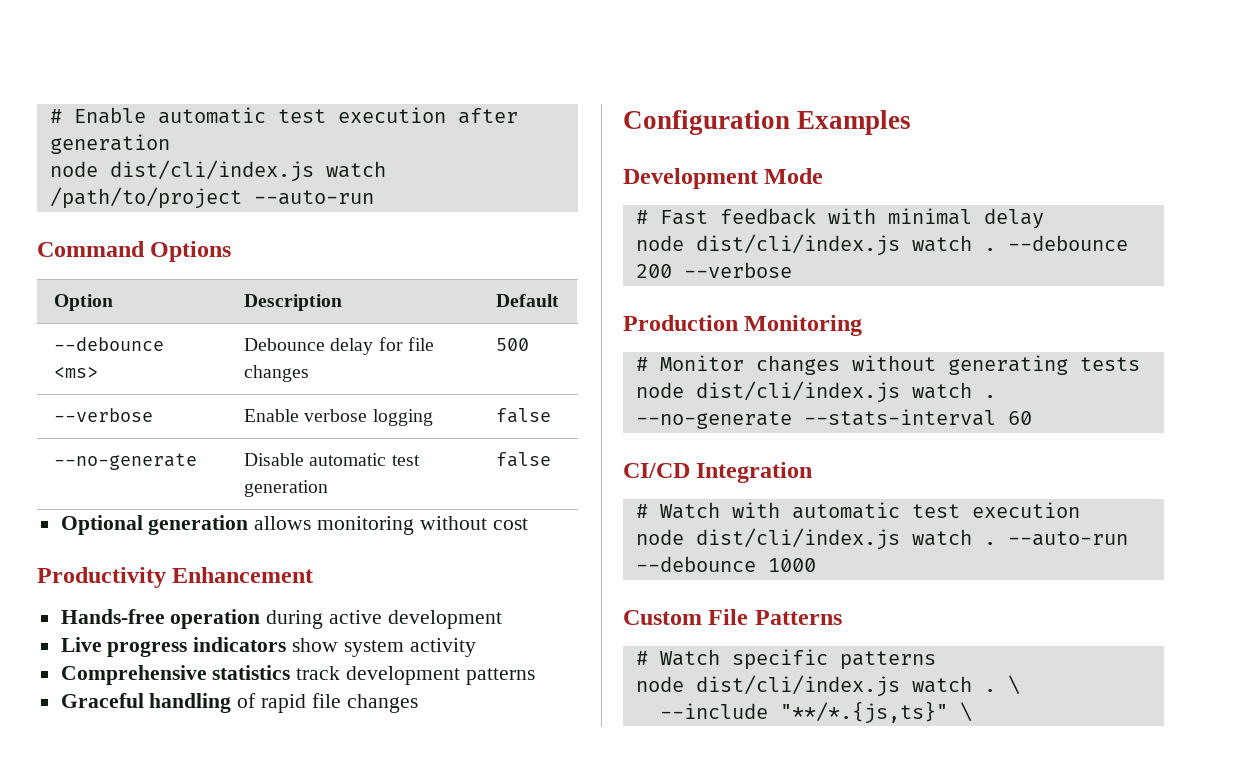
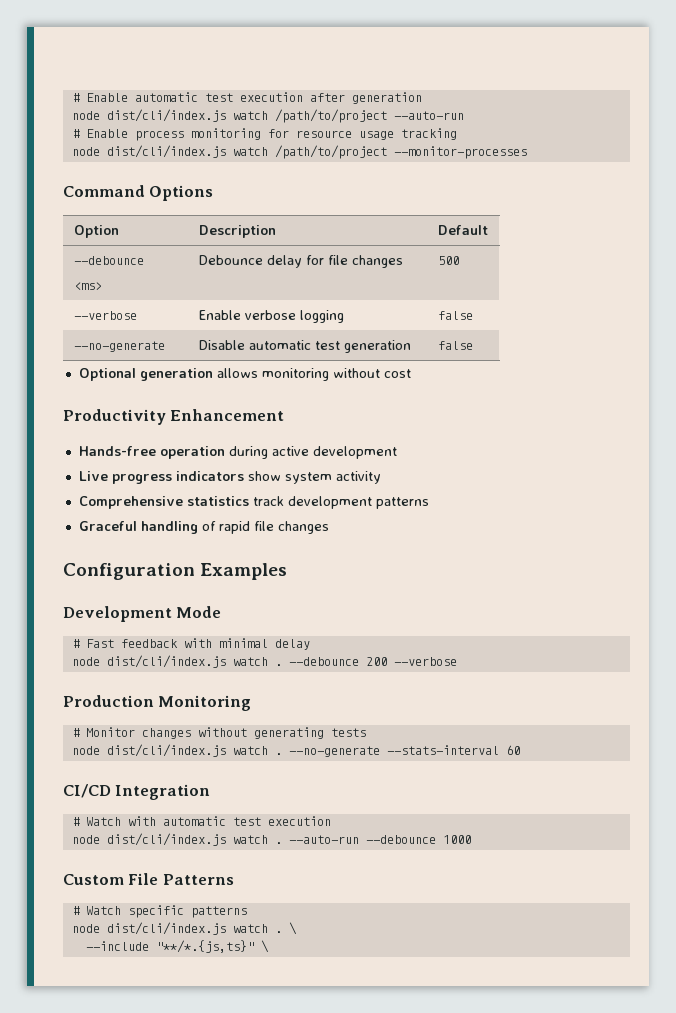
+ # Enable process monitoring for resource usage tracking
+ node dist/cli/index.js watch /path/to/project --monitor-processes

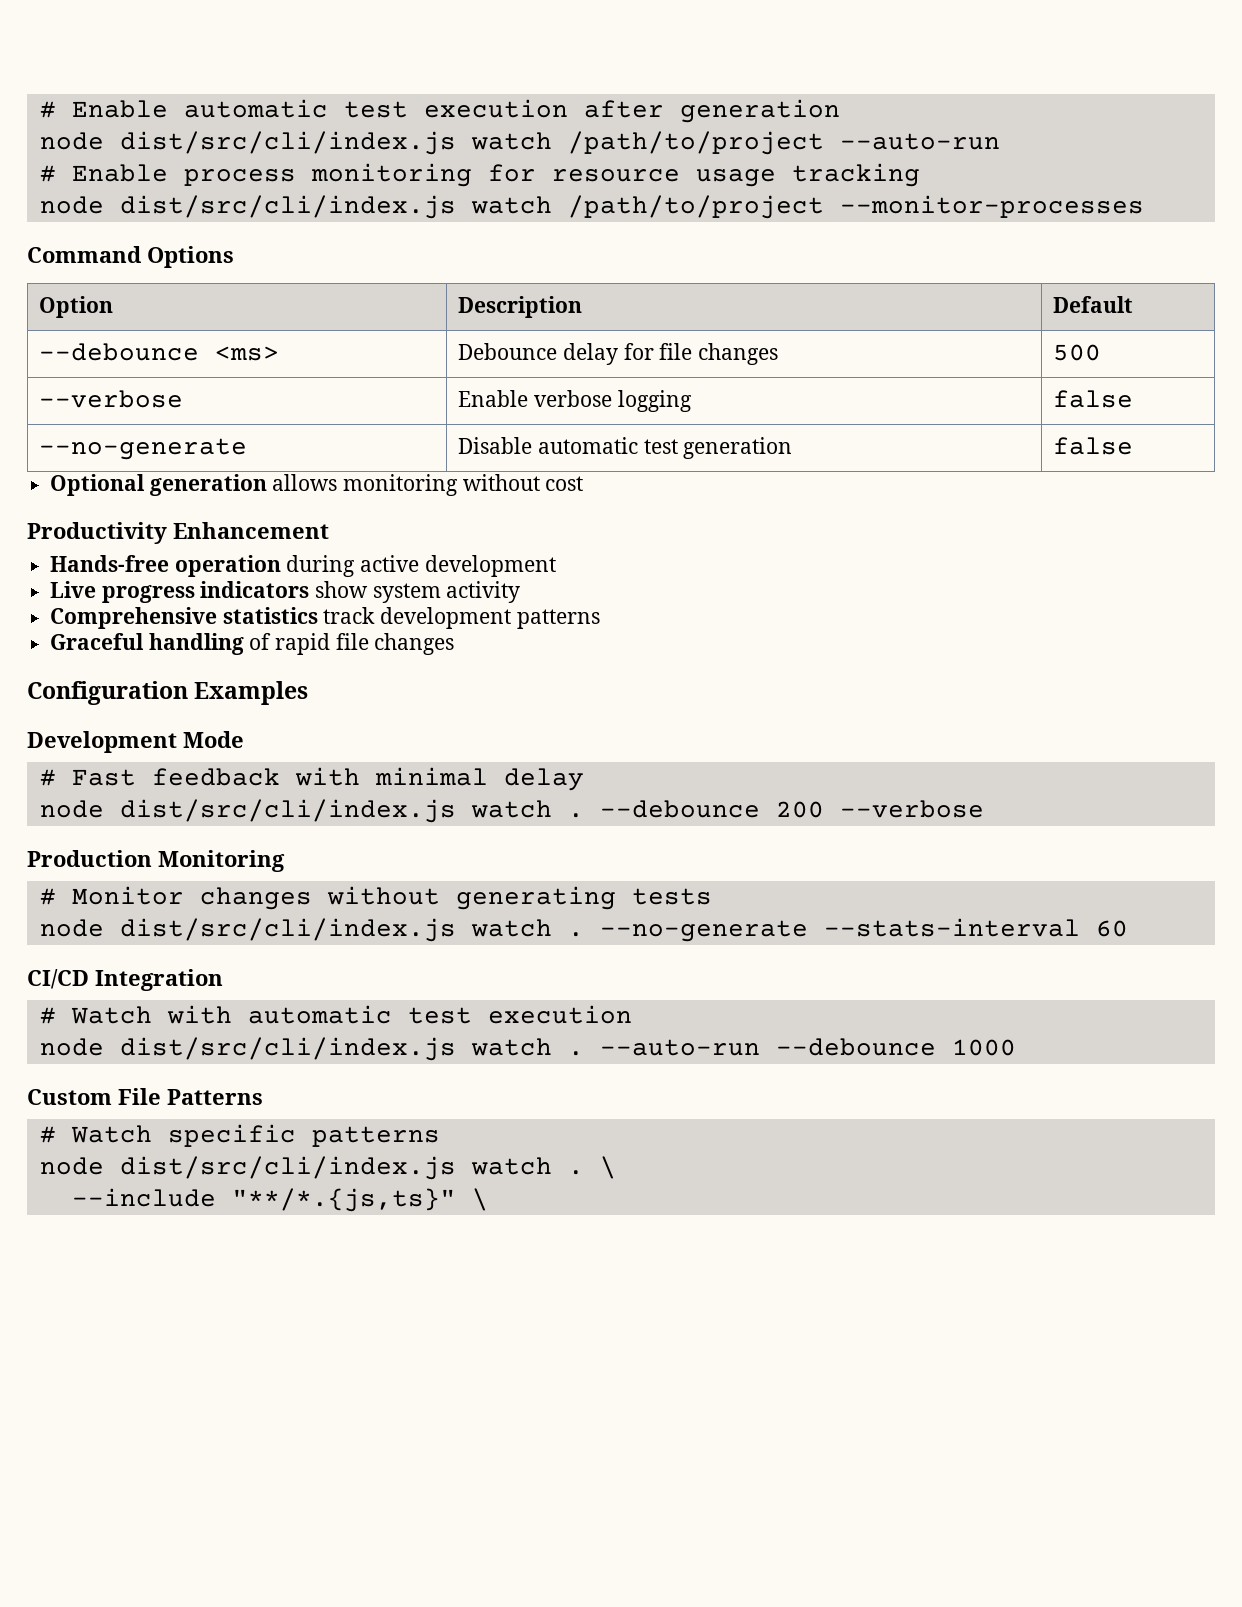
- node dist/cli/index.js watch /path/to/project --auto-run
+ node dist/src/cli/index.js watch /path/to/project --auto-run
- node dist/cli/index.js watch /path/to/project --monitor-processes
+ node dist/src/cli/index.js watch /path/to/project --monitor-processes
  # Fast feedback with minimal delay
- node dist/cli/index.js watch .
+ node dist/src/cli/index.js watch .
  # Monitor changes without generating tests
- node dist/cli/index.js watch .
+ node dist/src/cli/index.js watch .
  # Watch with automatic test execution
- node dist/cli/index.js watch .
+ node dist/src/cli/index.js watch .
  # Watch specific patterns
- node dist/cli/index.js watch .
+ node dist/src/cli/index.js watch .

